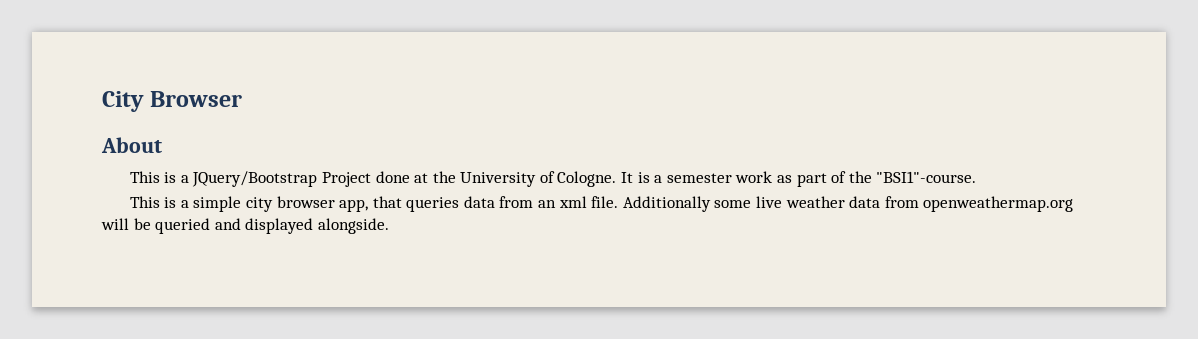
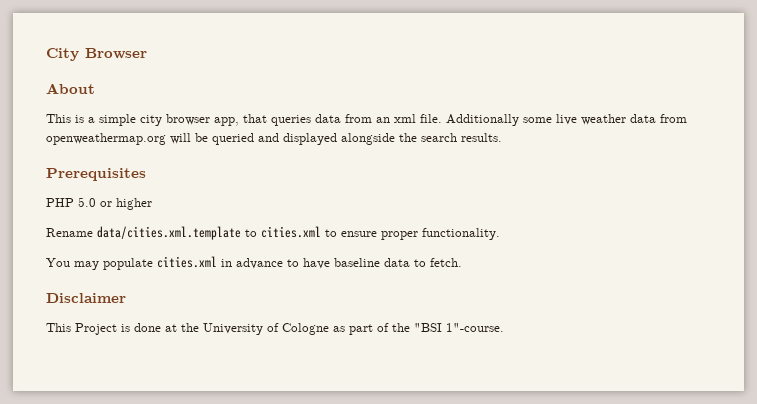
- This is a JQuery/Bootstrap Project done at the University of Cologne. It is a semester work as part of the "BSI1"-course.
- Additionally some live weather data from openweathermap.org will be queried and displayed alongside.
+ Additionally some live weather data from openweathermap.org will be queried and displayed alongside the search results.
+ Prerequisites
+ PHP 5.0 or higher
+ Rename data/cities.xml.template to cities.xml to ensure proper functionality.
+ You may populate cities.xml in advance to have baseline data to fetch.
+ Disclaimer
+ This Project is done at the University of Cologne as part of the "BSI 1"-course.

